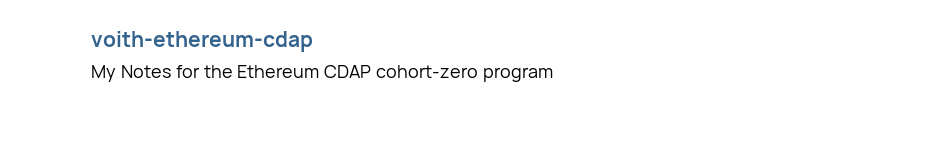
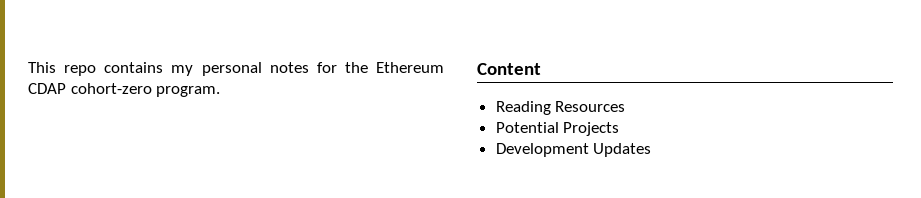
- voith-ethereum-cdap
- My Notes for the Ethereum CDAP cohort-zero program
+ This repo contains my personal notes for the Ethereum CDAP cohort-zero program.
+ Content
+ Reading Resources
+ Potential Projects
+ Development Updates

